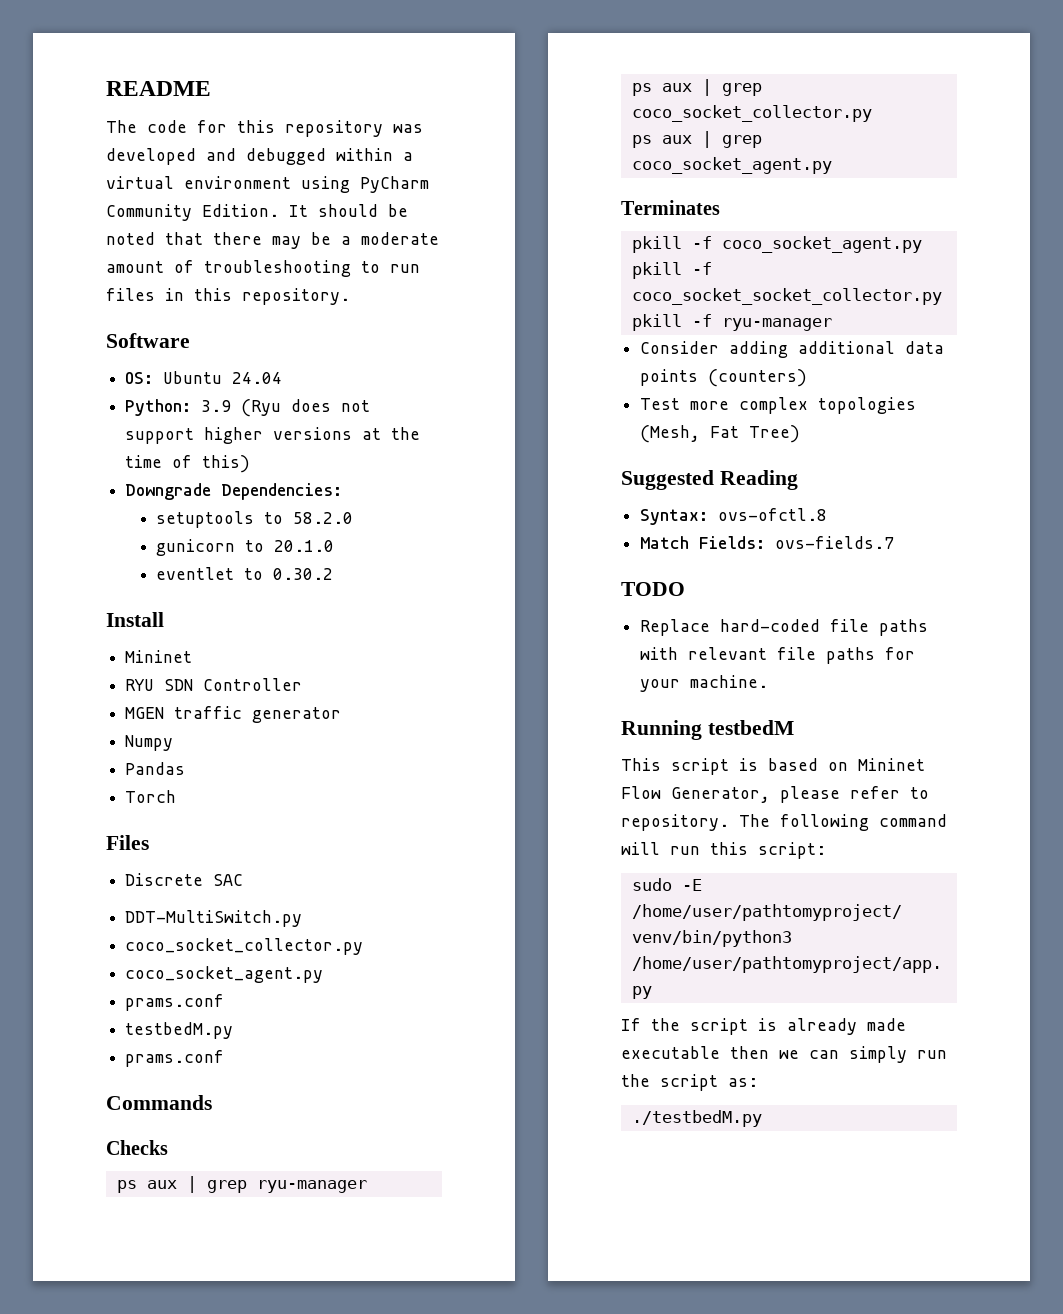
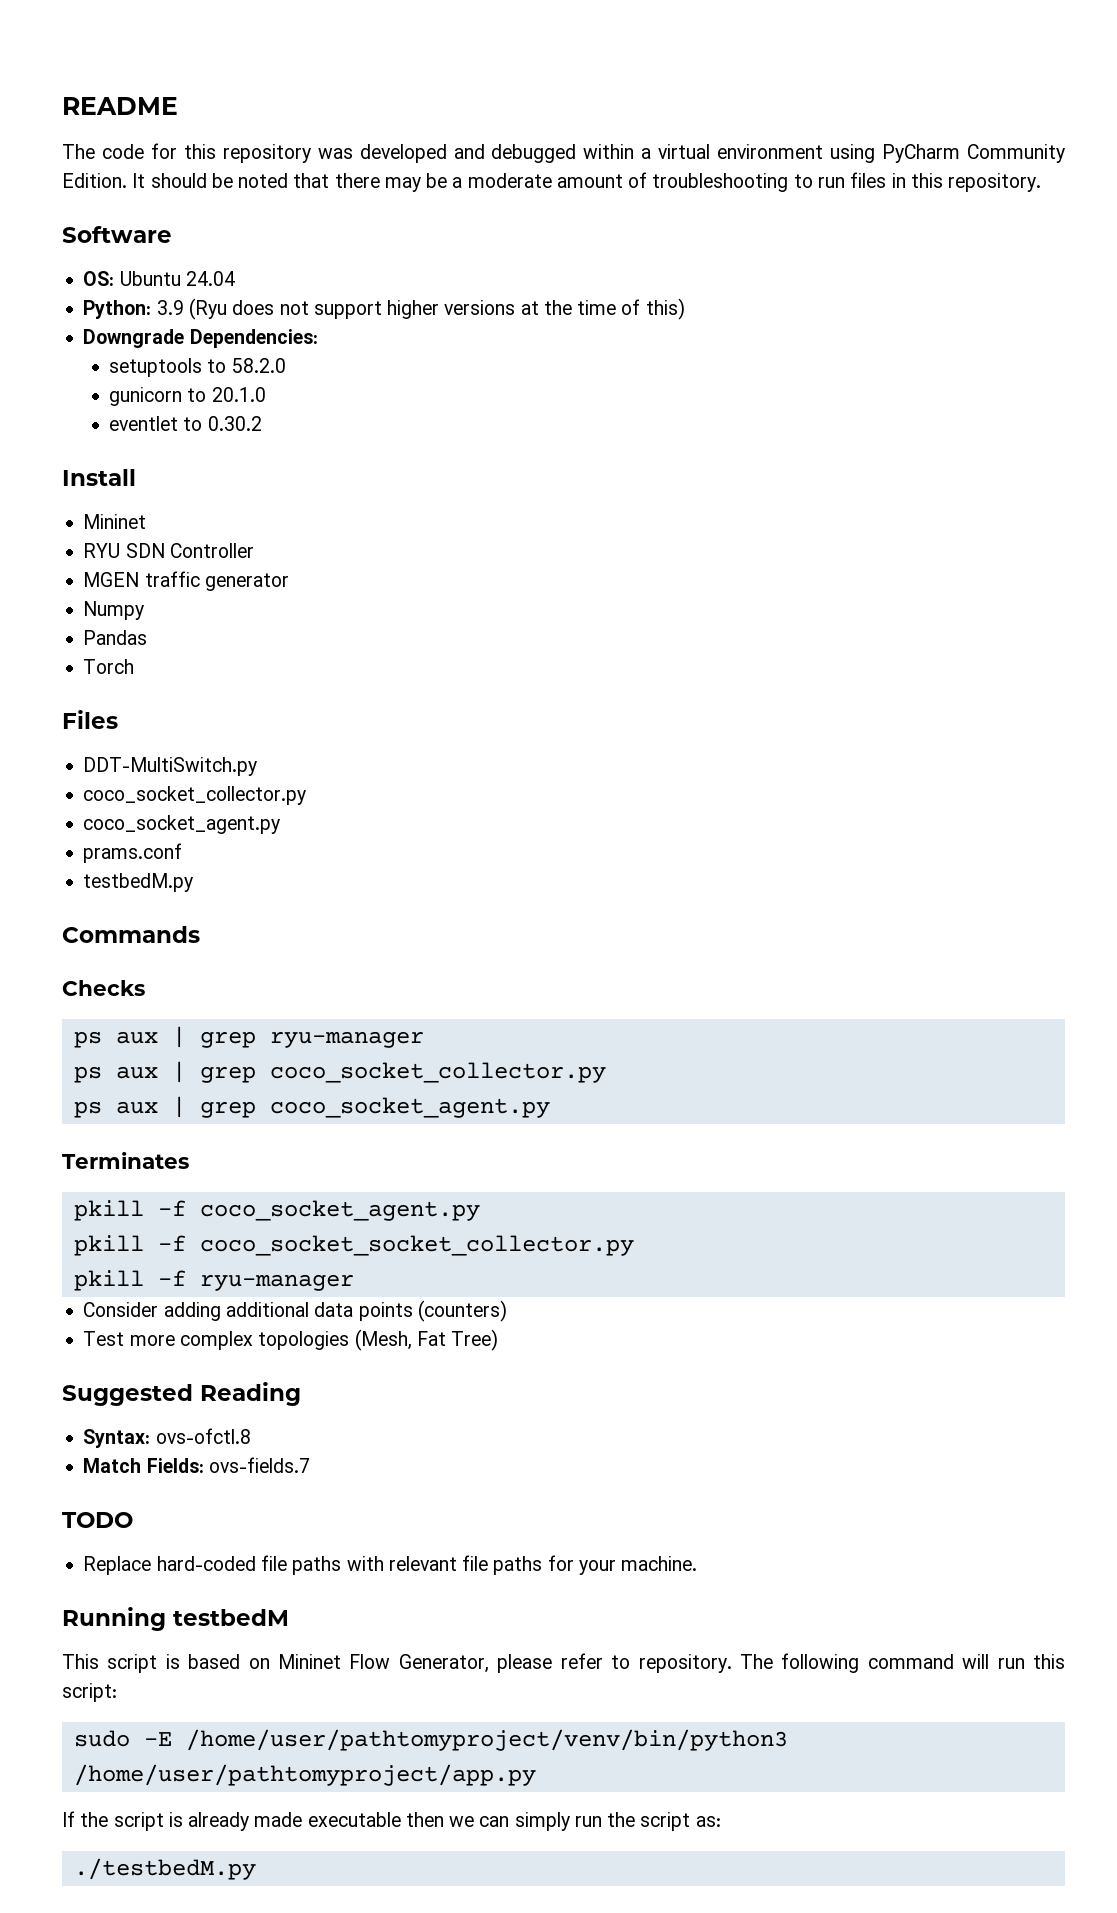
- Discrete SAC
  testbedM.py
- prams.conf

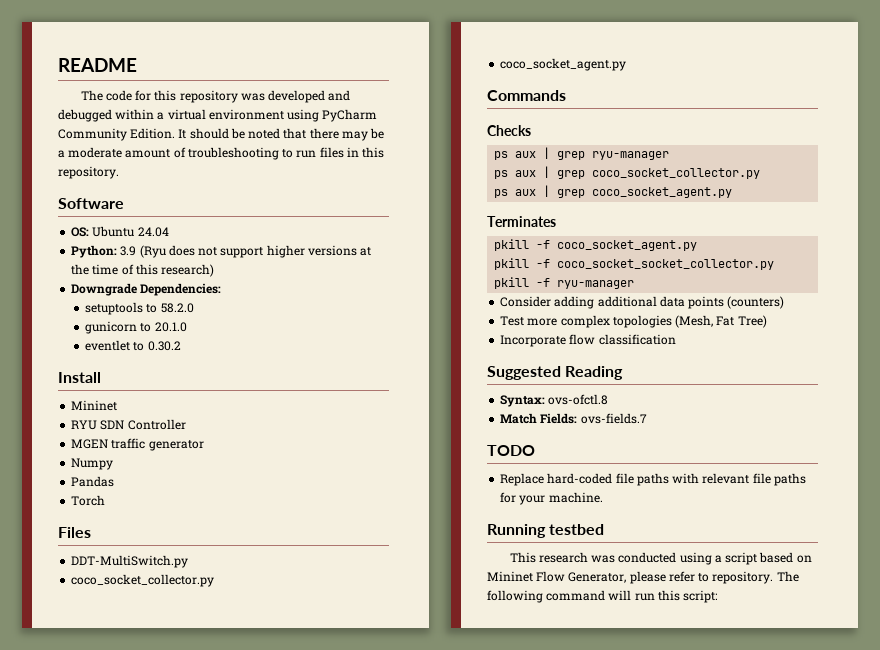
- Python: 3.9 (Ryu does not support higher versions at the time of this)
+ Python: 3.9 (Ryu does not support higher versions at the time of this research)
- prams.conf
- testbedM.py
+ Incorporate flow classification
- Running testbedM
+ Running testbed
- This script is based on Mininet Flow Generator, please refer to repository.
+ This research was conducted using a script based on Mininet Flow Generator, please refer to repository.
- sudo -E /home/user/pathtomyproject/venv/bin/python3 /home/user/pathtomyproject/app.py
- If the script is already made executable then we can simply run the script as:
- ./testbedM.py

